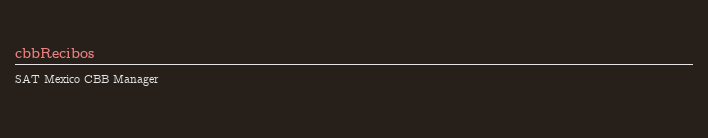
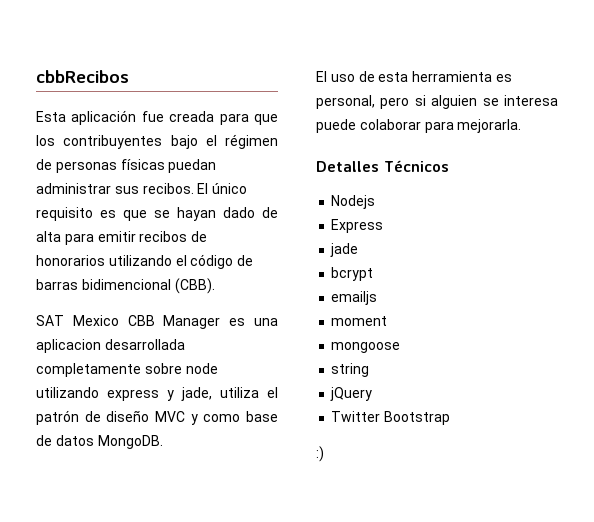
- SAT Mexico CBB Manager
+ Esta aplicación fue creada para que los contribuyentes bajo el régimen de personas físicas puedan administrar sus recibos. El único requisito es que se hayan dado de alta para emitir recibos de honorarios utilizando el código de barras bidimencional (CBB).
+ SAT Mexico CBB Manager es una aplicacion desarrollada completamente sobre node utilizando express y jade, utiliza el patrón de diseño MVC y como base de datos MongoDB.
+ El uso de esta herramienta es personal, pero si alguien se interesa puede colaborar para mejorarla.
+ Detalles Técnicos
+ Nodejs
+ Express
+ jade
+ bcrypt
+ emailjs
+ moment
+ mongoose
+ string
+ jQuery
+ Twitter Bootstrap
+ :)

